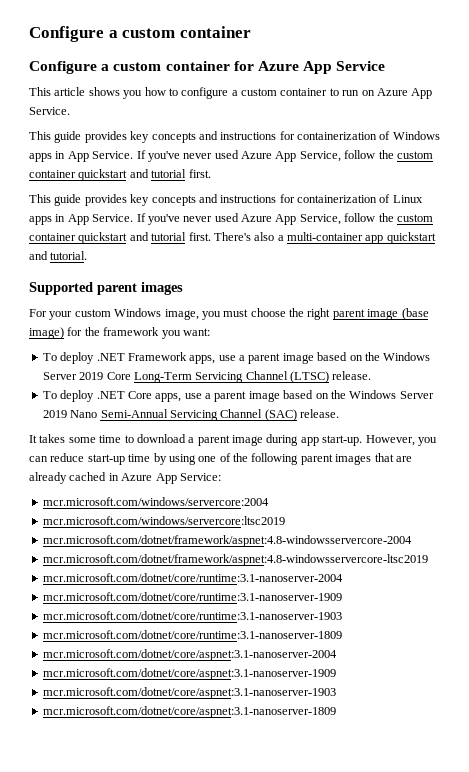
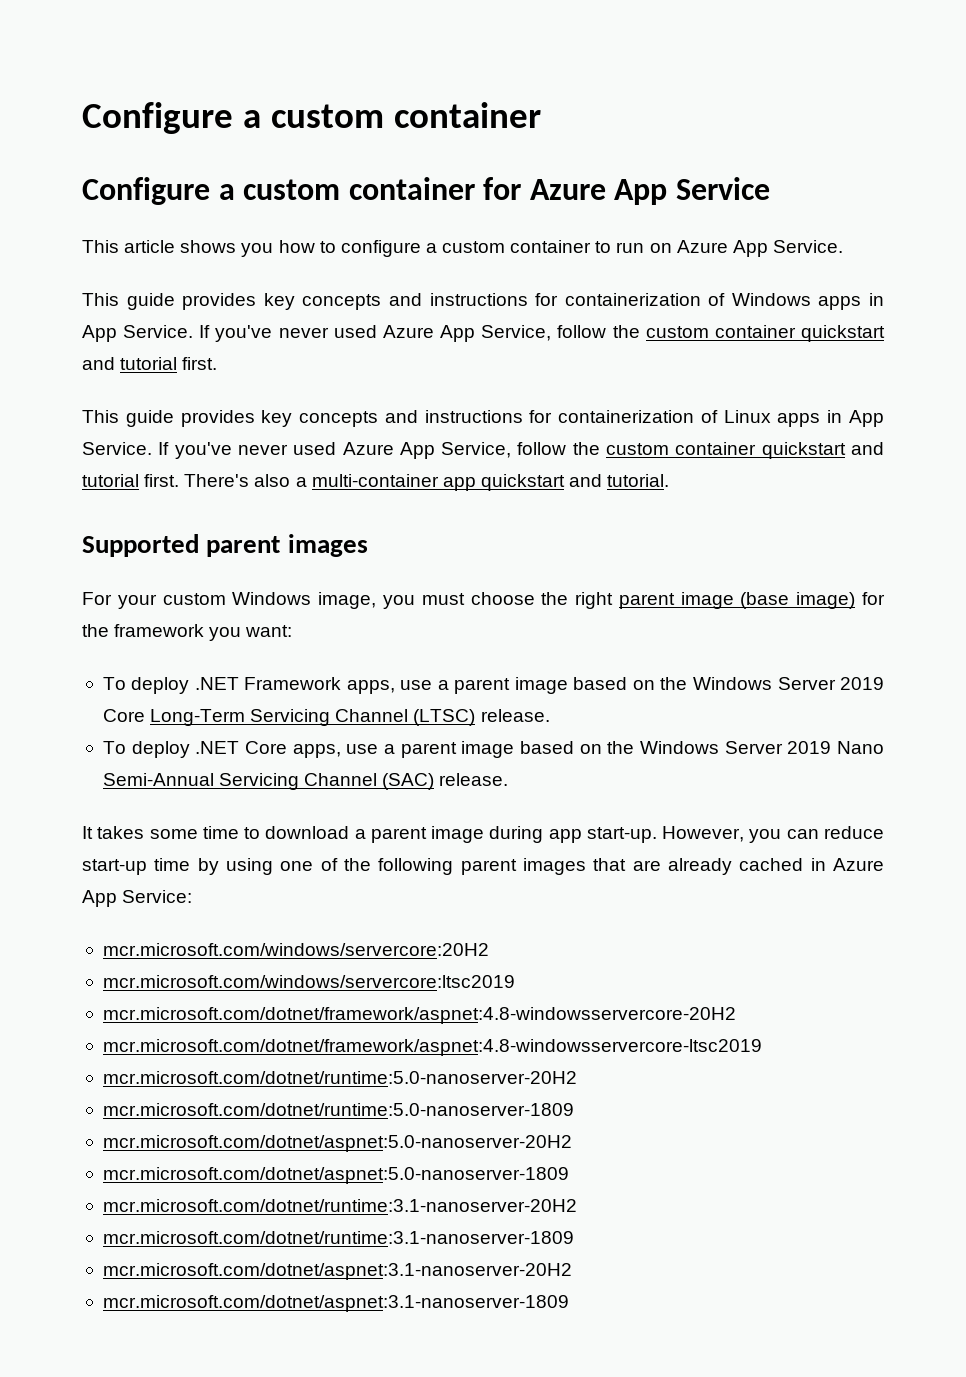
- mcr.microsoft.com/windows/servercore:2004
+ mcr.microsoft.com/windows/servercore:20H2
- mcr.microsoft.com/dotnet/framework/aspnet:4.8-windowsservercore-2004
+ mcr.microsoft.com/dotnet/framework/aspnet:4.8-windowsservercore-20H2
- mcr.microsoft.com/dotnet/core/runtime:3.1-nanoserver-2004
- mcr.microsoft.com/dotnet/core/runtime:3.1-nanoserver-1909
- mcr.microsoft.com/dotnet/core/runtime:3.1-nanoserver-1903
- mcr.microsoft.com/dotnet/core/runtime:3.1-nanoserver-1809
- mcr.microsoft.com/dotnet/core/aspnet:3.1-nanoserver-2004
- mcr.microsoft.com/dotnet/core/aspnet:3.1-nanoserver-1909
- mcr.microsoft.com/dotnet/core/aspnet:3.1-nanoserver-1903
- mcr.microsoft.com/dotnet/core/aspnet:3.1-nanoserver-1809
+ mcr.microsoft.com/dotnet/runtime:5.0-nanoserver-20H2
+ mcr.microsoft.com/dotnet/runtime:5.0-nanoserver-1809
+ mcr.microsoft.com/dotnet/aspnet:5.0-nanoserver-20H2
+ mcr.microsoft.com/dotnet/aspnet:5.0-nanoserver-1809
+ mcr.microsoft.com/dotnet/runtime:3.1-nanoserver-20H2
+ mcr.microsoft.com/dotnet/runtime:3.1-nanoserver-1809
+ mcr.microsoft.com/dotnet/aspnet:3.1-nanoserver-20H2
+ mcr.microsoft.com/dotnet/aspnet:3.1-nanoserver-1809

